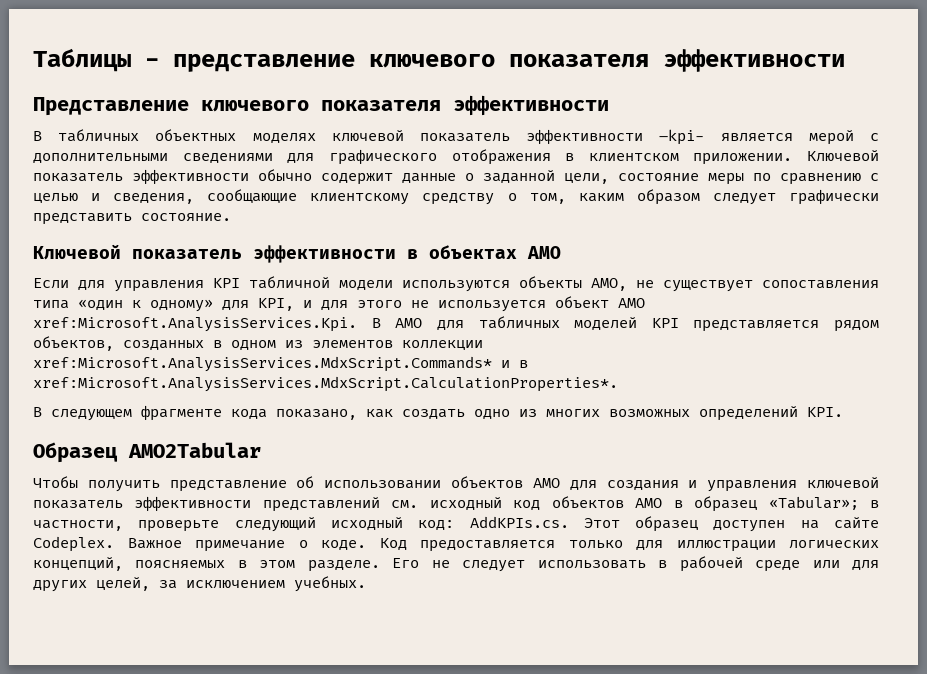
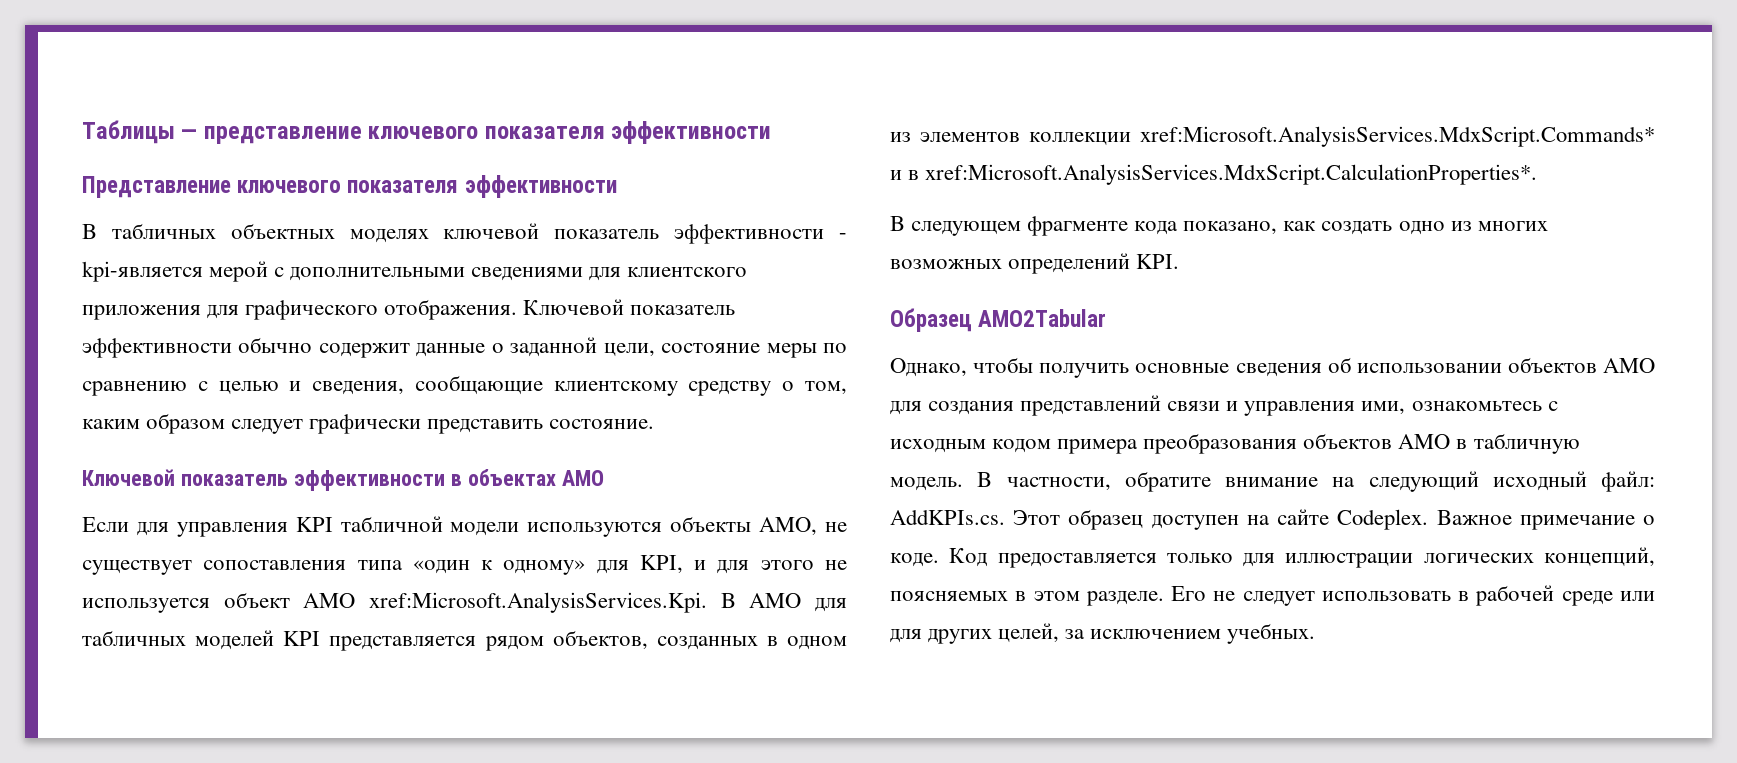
- Таблицы - представление ключевого показателя эффективности
+ Таблицы — представление ключевого показателя эффективности
- В табличных объектных моделях ключевой показатель эффективности –kpi- является мерой с дополнительными сведениями для графического отображения в клиентском приложении.
+ В табличных объектных моделях ключевой показатель эффективности - kpi-является мерой с дополнительными сведениями для клиентского приложения для графического отображения.
- Чтобы получить представление об использовании объектов AMO для создания и управления ключевой показатель эффективности представлений см. исходный код объектов AMO в образец «Tabular»; в частности, проверьте следующий исходный код: AddKPIs.cs. Этот образец доступен на сайте Codeplex.
+ Однако, чтобы получить основные сведения об использовании объектов AMO для создания представлений связи и управления ими, ознакомьтесь с исходным кодом примера преобразования объектов AMO в табличную модель. В частности, обратите внимание на следующий исходный файл: AddKPIs.cs. Этот образец доступен на сайте Codeplex.

